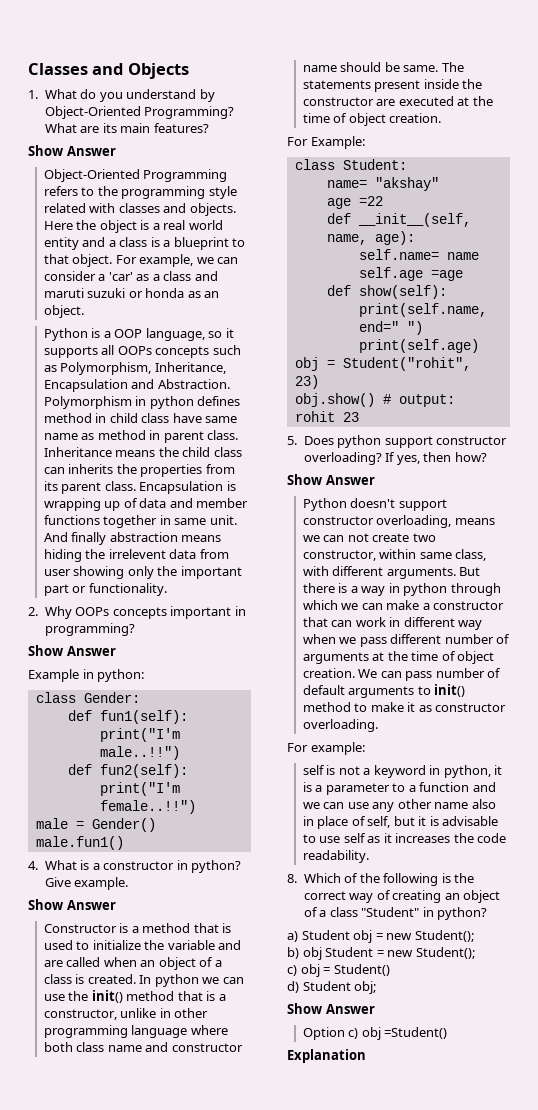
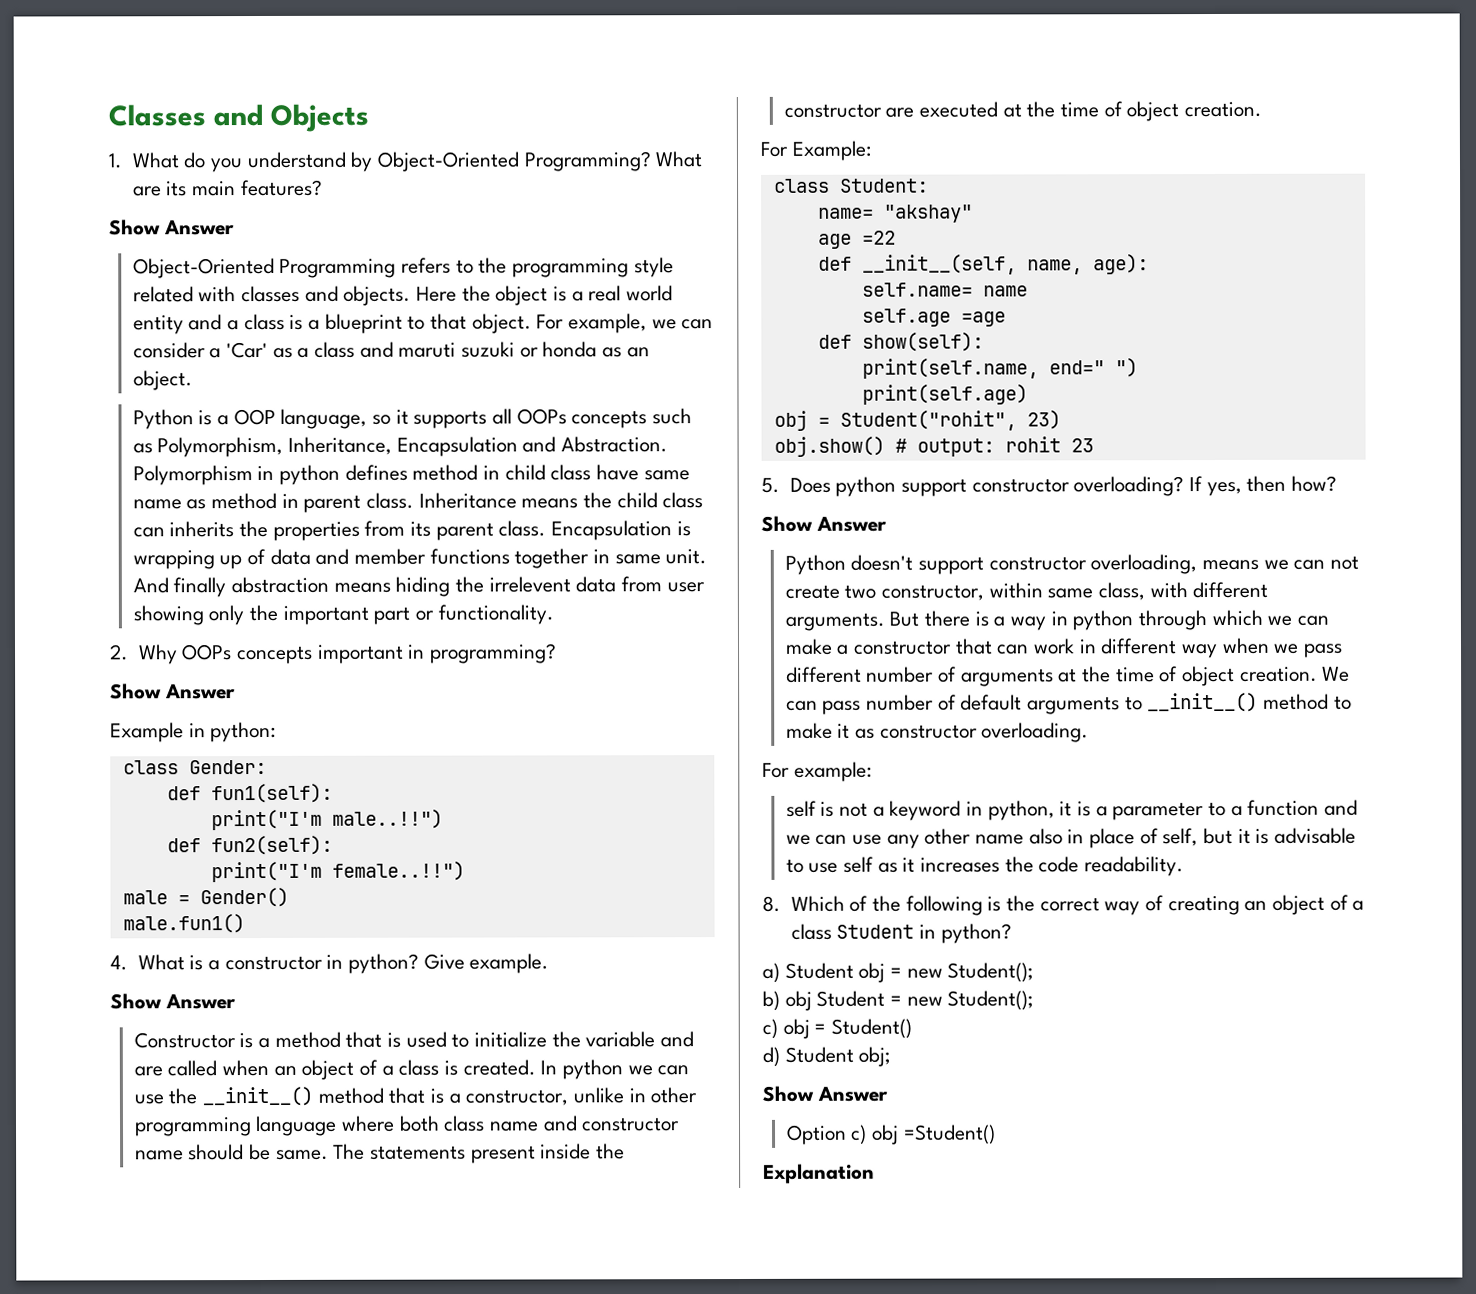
- For example, we can consider a 'car' as a class and maruti suzuki or honda as an object.
+ For example, we can consider a 'Car' as a class and maruti suzuki or honda as an object.
- In python we can use the init() method that is a constructor, unlike in other programming language where both class name and constructor name should be same.
+ In python we can use the __init__() method that is a constructor, unlike in other programming language where both class name and constructor name should be same.
- We can pass number of default arguments to init() method to make it as constructor overloading.
+ We can pass number of default arguments to __init__() method to make it as constructor overloading.
- 8. Which of the following is the correct way of creating an object of a class "Student" in python?
+ 8. Which of the following is the correct way of creating an object of a class Student in python?

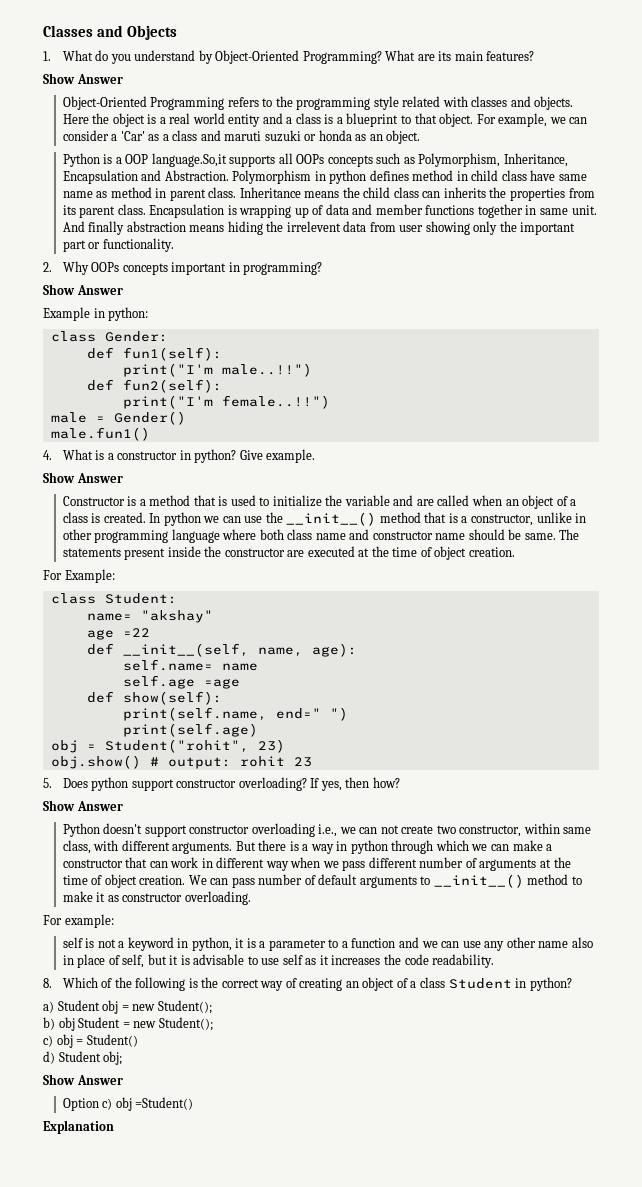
- Python is a OOP language, so it supports all OOPs concepts such as Polymorphism, Inheritance, Encapsulation and Abstraction.
+ Python is a OOP language.So,it supports all OOPs concepts such as Polymorphism, Inheritance, Encapsulation and Abstraction.
- Python doesn't support constructor overloading, means we can not create two constructor, within same class, with different arguments.
+ Python doesn't support constructor overloading i.e., we can not create two constructor, within same class, with different arguments.

